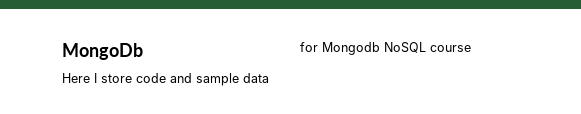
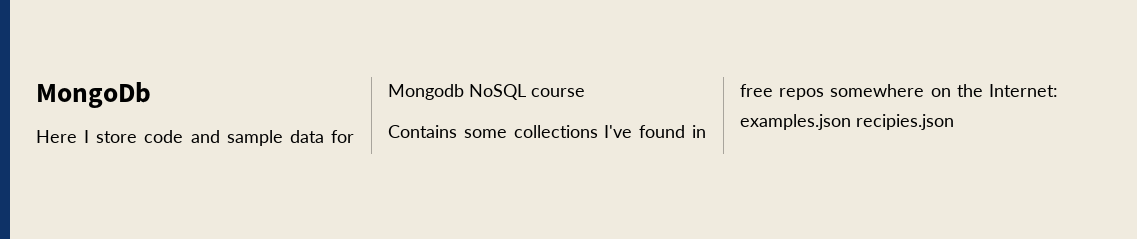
+ Contains some collections I've found in free repos somewhere on the Internet: examples.json recipies.json

